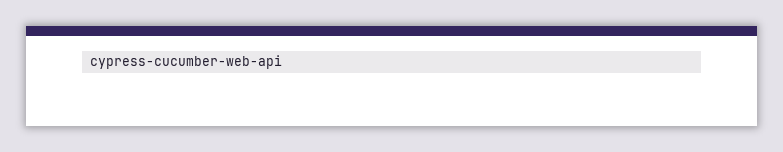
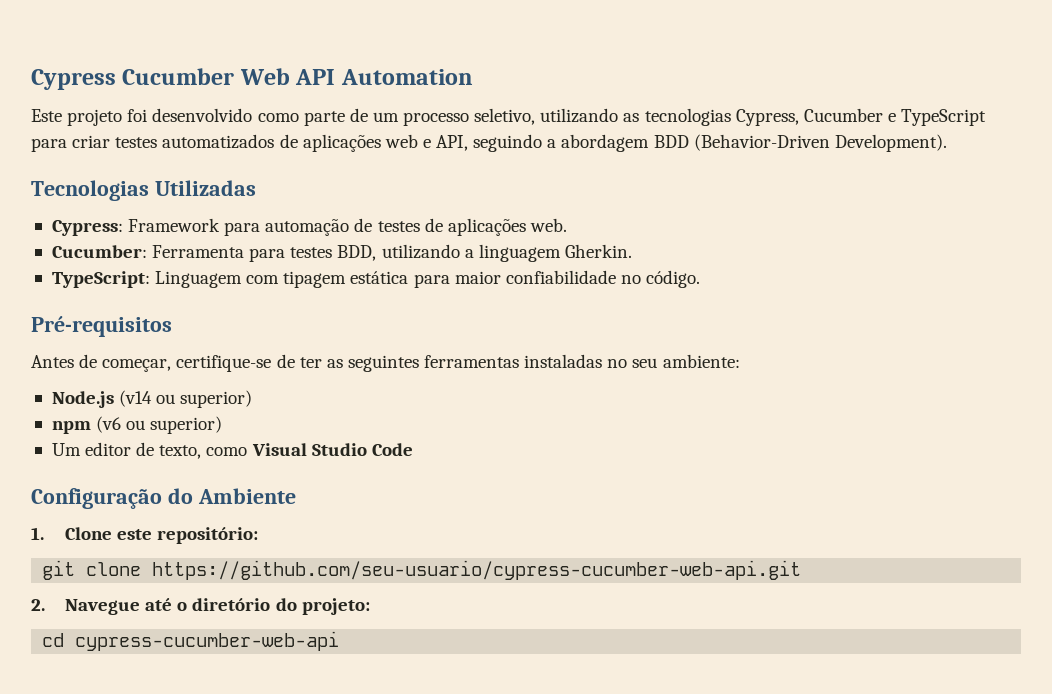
- cypress-cucumber-web-api
+ Cypress Cucumber Web API Automation
+ Este projeto foi desenvolvido como parte de um processo seletivo, utilizando as tecnologias Cypress, Cucumber e TypeScript para criar testes automatizados de aplicações web e API, seguindo a abordagem BDD (Behavior-Driven Development).
+ Tecnologias Utilizadas
+ Cypress: Framework para automação de testes de aplicações web.
+ Cucumber: Ferramenta para testes BDD, utilizando a linguagem Gherkin.
+ TypeScript: Linguagem com tipagem estática para maior confiabilidade no código.
+ Pré-requisitos
+ Antes de começar, certifique-se de ter as seguintes ferramentas instaladas no seu ambiente:
+ Node.js (v14 ou superior)
+ npm (v6 ou superior)
+ Um editor de texto, como Visual Studio Code
+ Configuração do Ambiente
+ 1. Clone este repositório:
+ git clone https://github.com/seu-usuario/cypress-cucumber-web-api.git
+ 2. Navegue até o diretório do projeto:
+ cd cypress-cucumber-web-api

